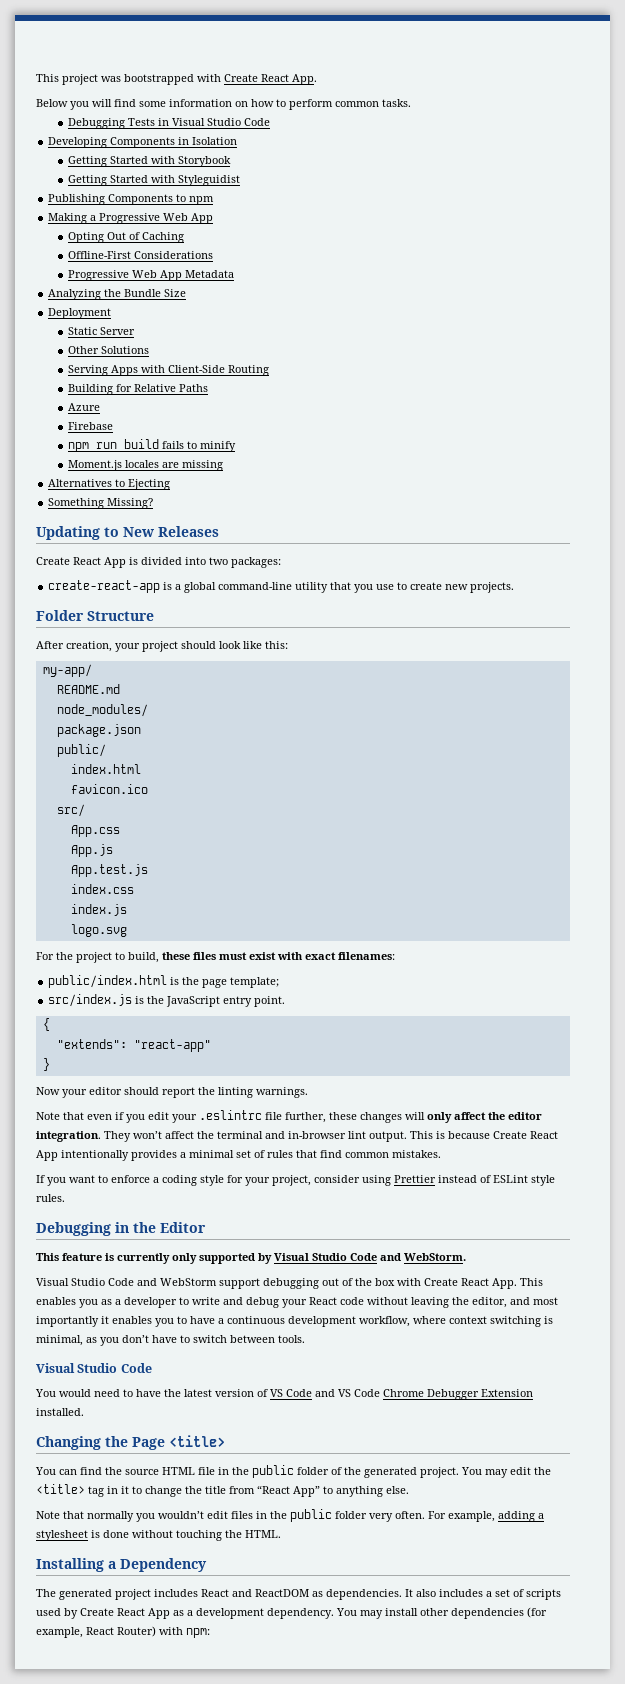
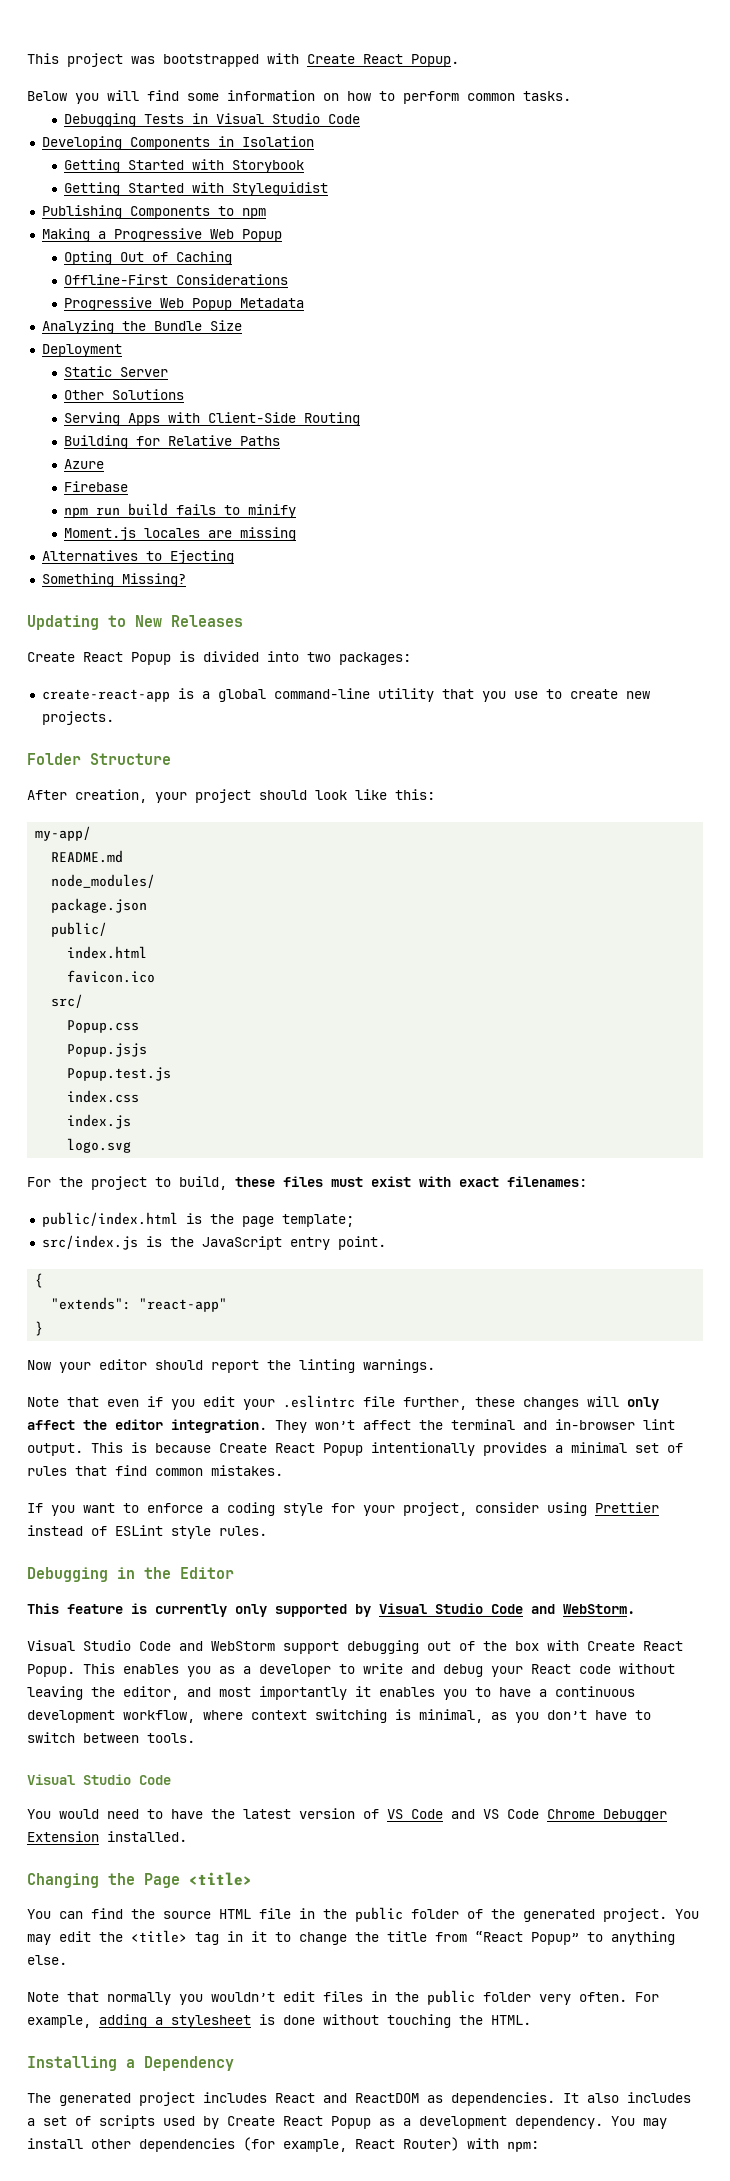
- This project was bootstrapped with Create React App.
+ This project was bootstrapped with Create React Popup.
- Making a Progressive Web App
+ Making a Progressive Web Popup
- Progressive Web App Metadata
+ Progressive Web Popup Metadata
- Create React App is divided into two packages:
+ Create React Popup is divided into two packages:
- App.css
- App.js
- App.test.js
+ Popup.css
+ Popup.jsjs
+ Popup.test.js
- This is because Create React App intentionally provides a minimal set of rules that find common mistakes.
+ This is because Create React Popup intentionally provides a minimal set of rules that find common mistakes.
- Visual Studio Code and WebStorm support debugging out of the box with Create React App. This enables you as a developer to write and debug your React code without leaving the editor, and most importantly it enables you to have a continuous development workflow, where context switching is minimal, as you don’t have to switch between tools.
+ Visual Studio Code and WebStorm support debugging out of the box with Create React Popup. This enables you as a developer to write and debug your React code without leaving the editor, and most importantly it enables you to have a continuous development workflow, where context switching is minimal, as you don’t have to switch between tools.
- You may edit the <title> tag in it to change the title from “React App” to anything else.
+ You may edit the <title> tag in it to change the title from “React Popup” to anything else.
- It also includes a set of scripts used by Create React App as a development dependency.
+ It also includes a set of scripts used by Create React Popup as a development dependency.

